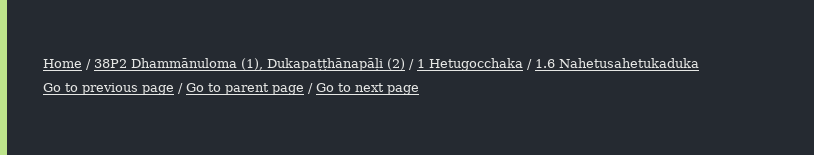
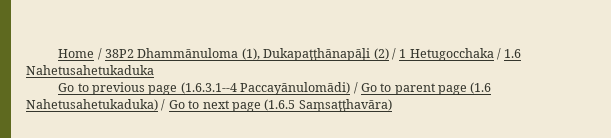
- Go to previous page / Go to parent page / Go to next page
+ Go to previous page (1.6.3.1--4 Paccayānulomādi) / Go to parent page (1.6 Nahetusahetukaduka) / Go to next page (1.6.5 Saṃsaṭṭhavāra)

